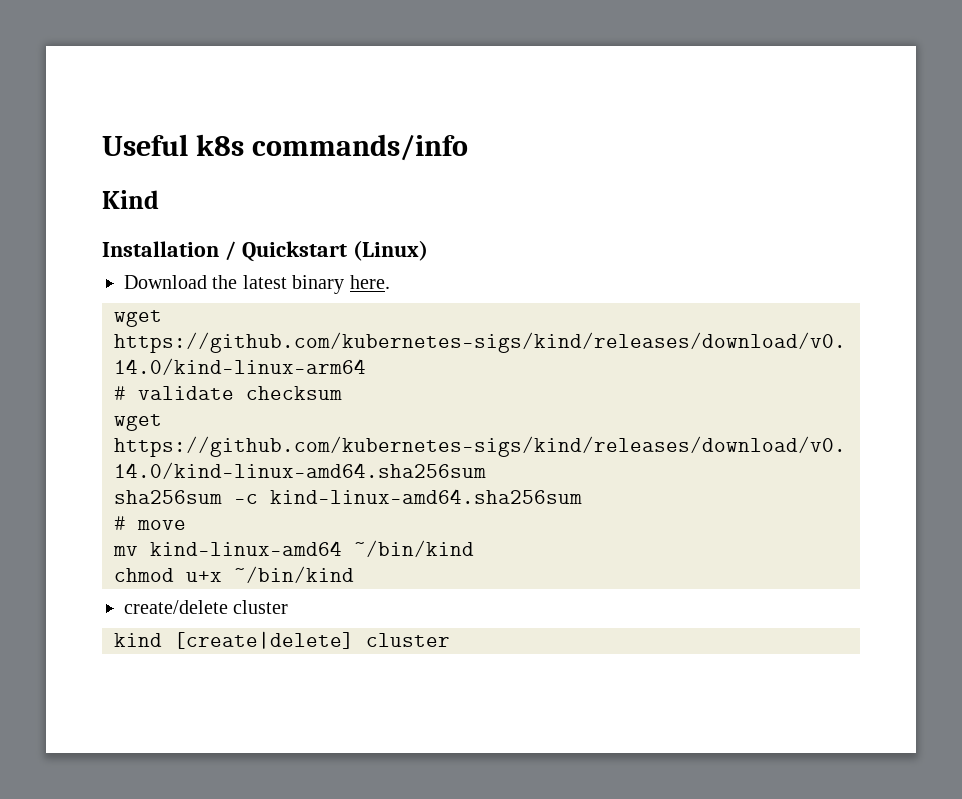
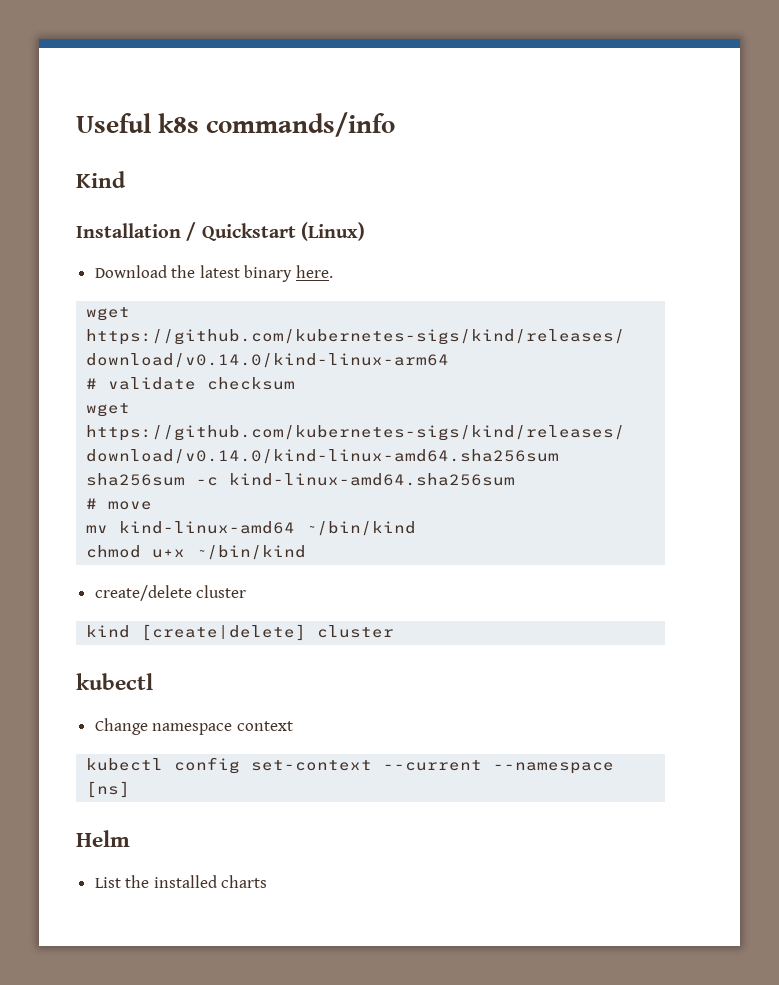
  kind [create|delete] cluster
+ kubectl
+ Change namespace context
+ kubectl config set-context --current --namespace [ns]
+ Helm
+ List the installed charts

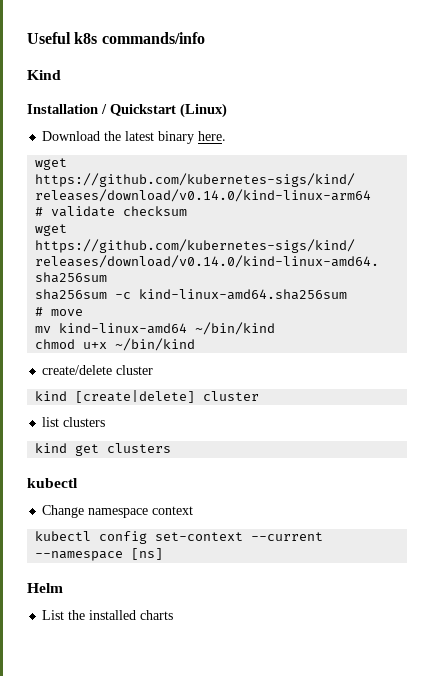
+ list clusters
+ kind get clusters

